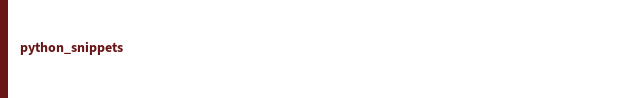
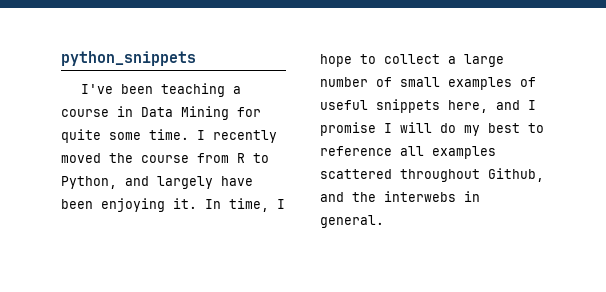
+ I've been teaching a course in Data Mining for quite some time. I recently moved the course from R to Python, and largely have been enjoying it. In time, I hope to collect a large number of small examples of useful snippets here, and I promise I will do my best to reference all examples scattered throughout Github, and the interwebs in general.

